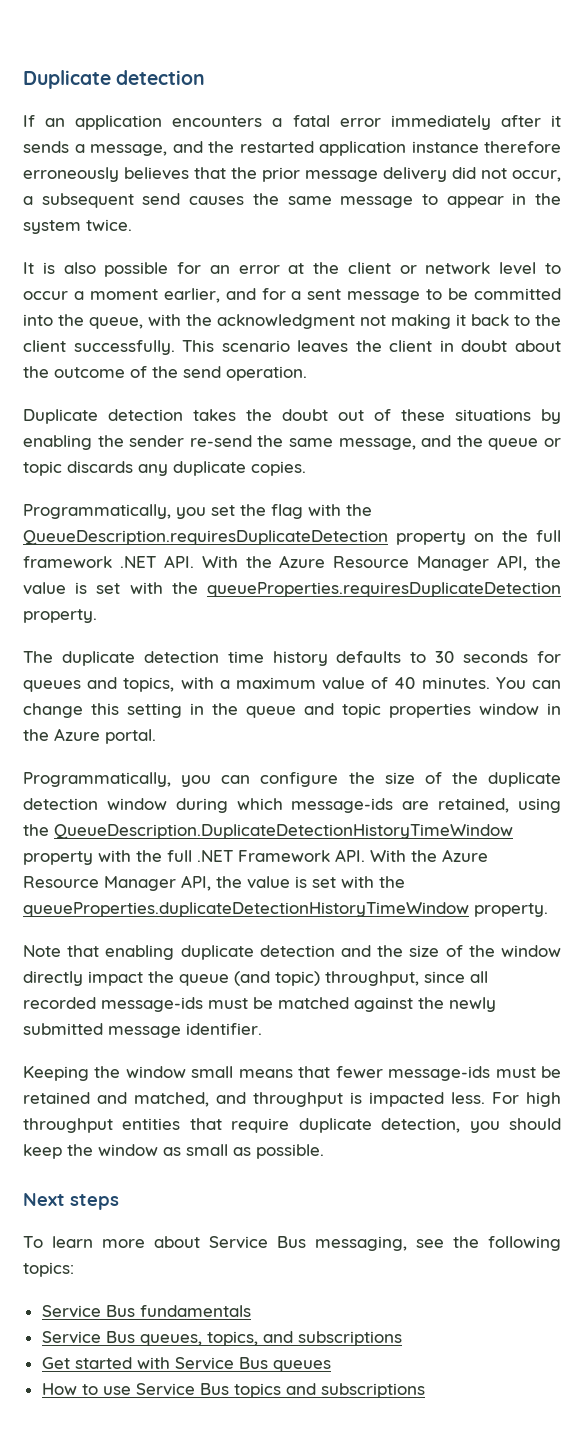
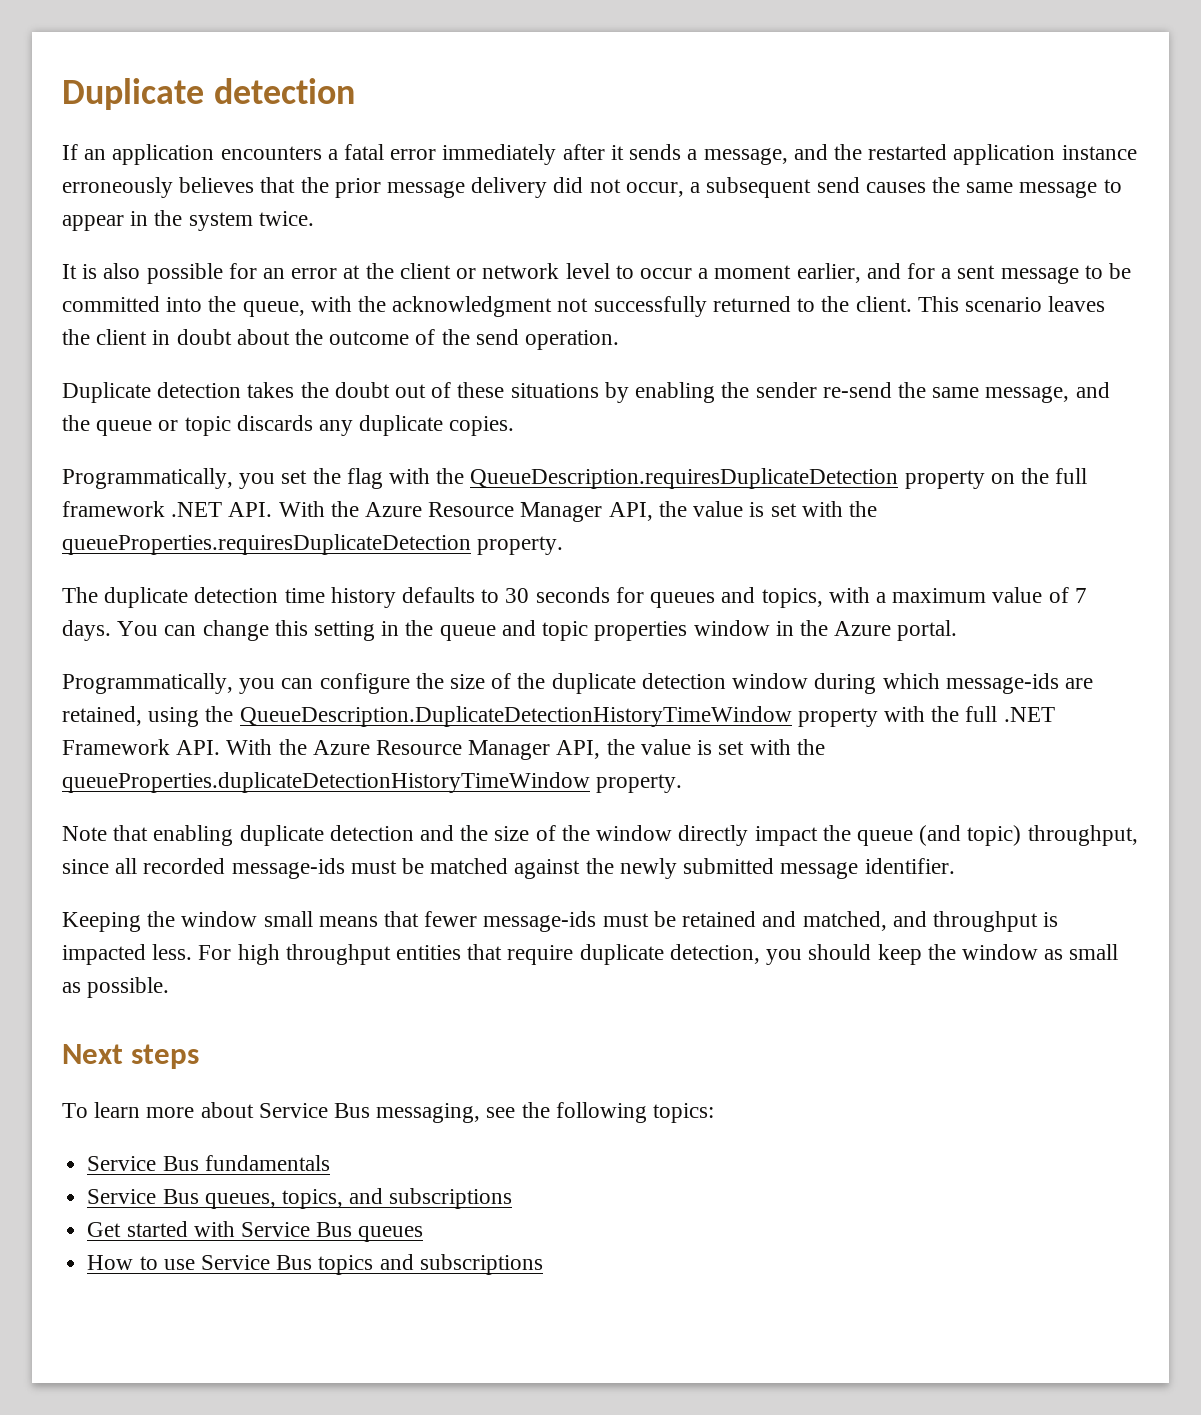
- If an application encounters a fatal error immediately after it sends a message, and the restarted application instance therefore erroneously believes that the prior message delivery did not occur, a subsequent send causes the same message to appear in the system twice.
+ If an application encounters a fatal error immediately after it sends a message, and the restarted application instance erroneously believes that the prior message delivery did not occur, a subsequent send causes the same message to appear in the system twice.
- It is also possible for an error at the client or network level to occur a moment earlier, and for a sent message to be committed into the queue, with the acknowledgment not making it back to the client successfully.
+ It is also possible for an error at the client or network level to occur a moment earlier, and for a sent message to be committed into the queue, with the acknowledgment not successfully returned to the client.
- The duplicate detection time history defaults to 30 seconds for queues and topics, with a maximum value of 40 minutes.
+ The duplicate detection time history defaults to 30 seconds for queues and topics, with a maximum value of 7 days.

